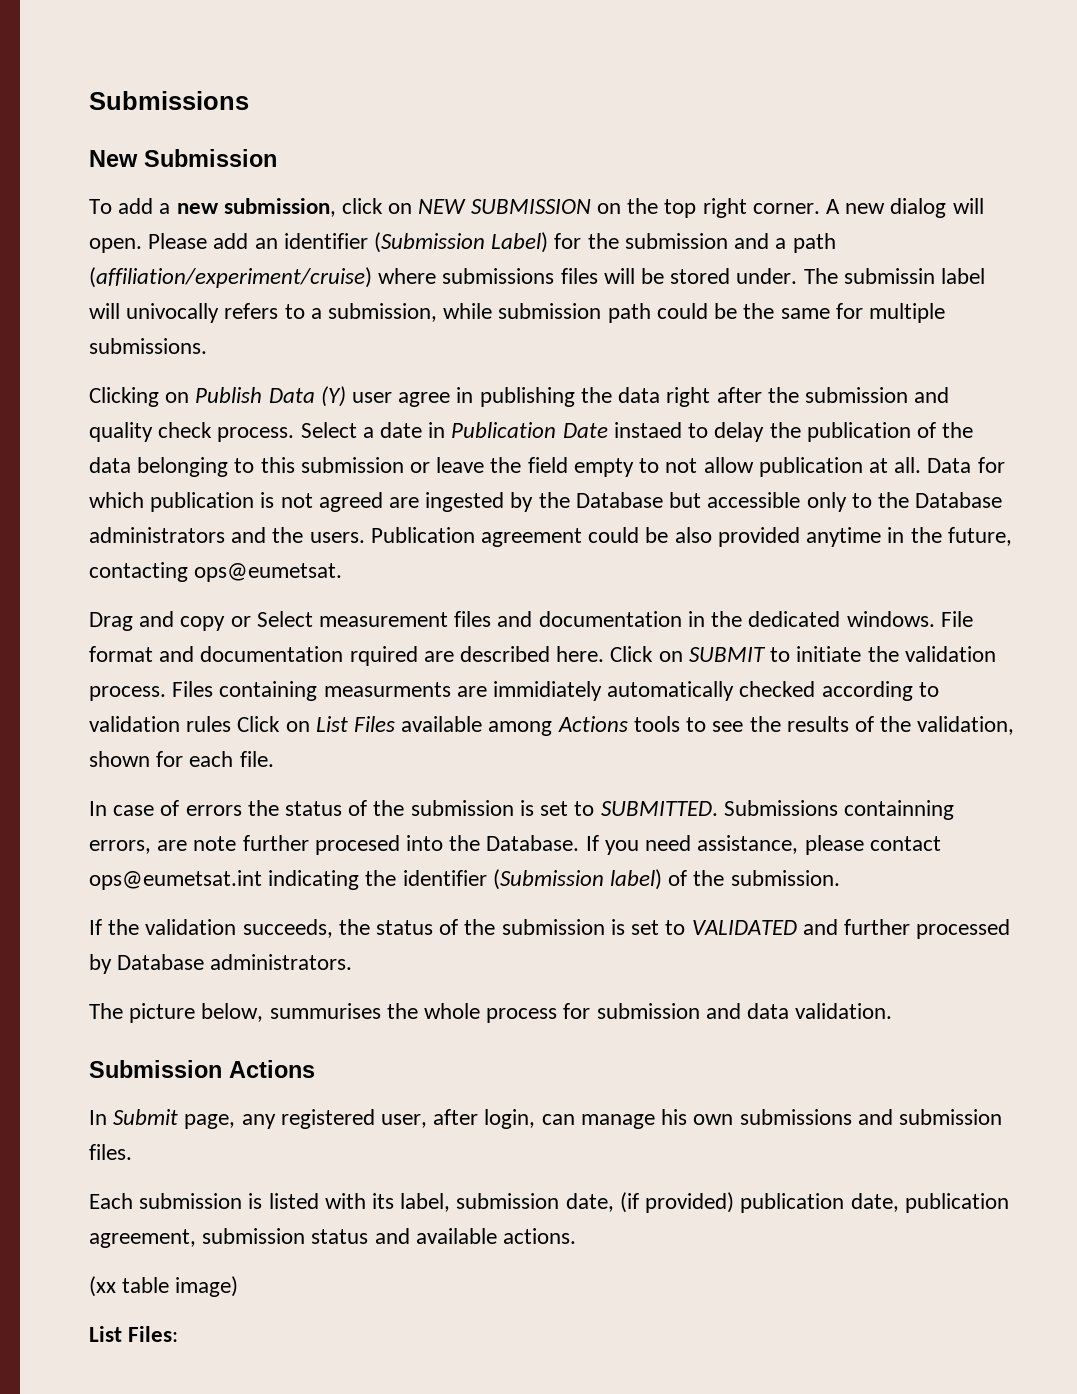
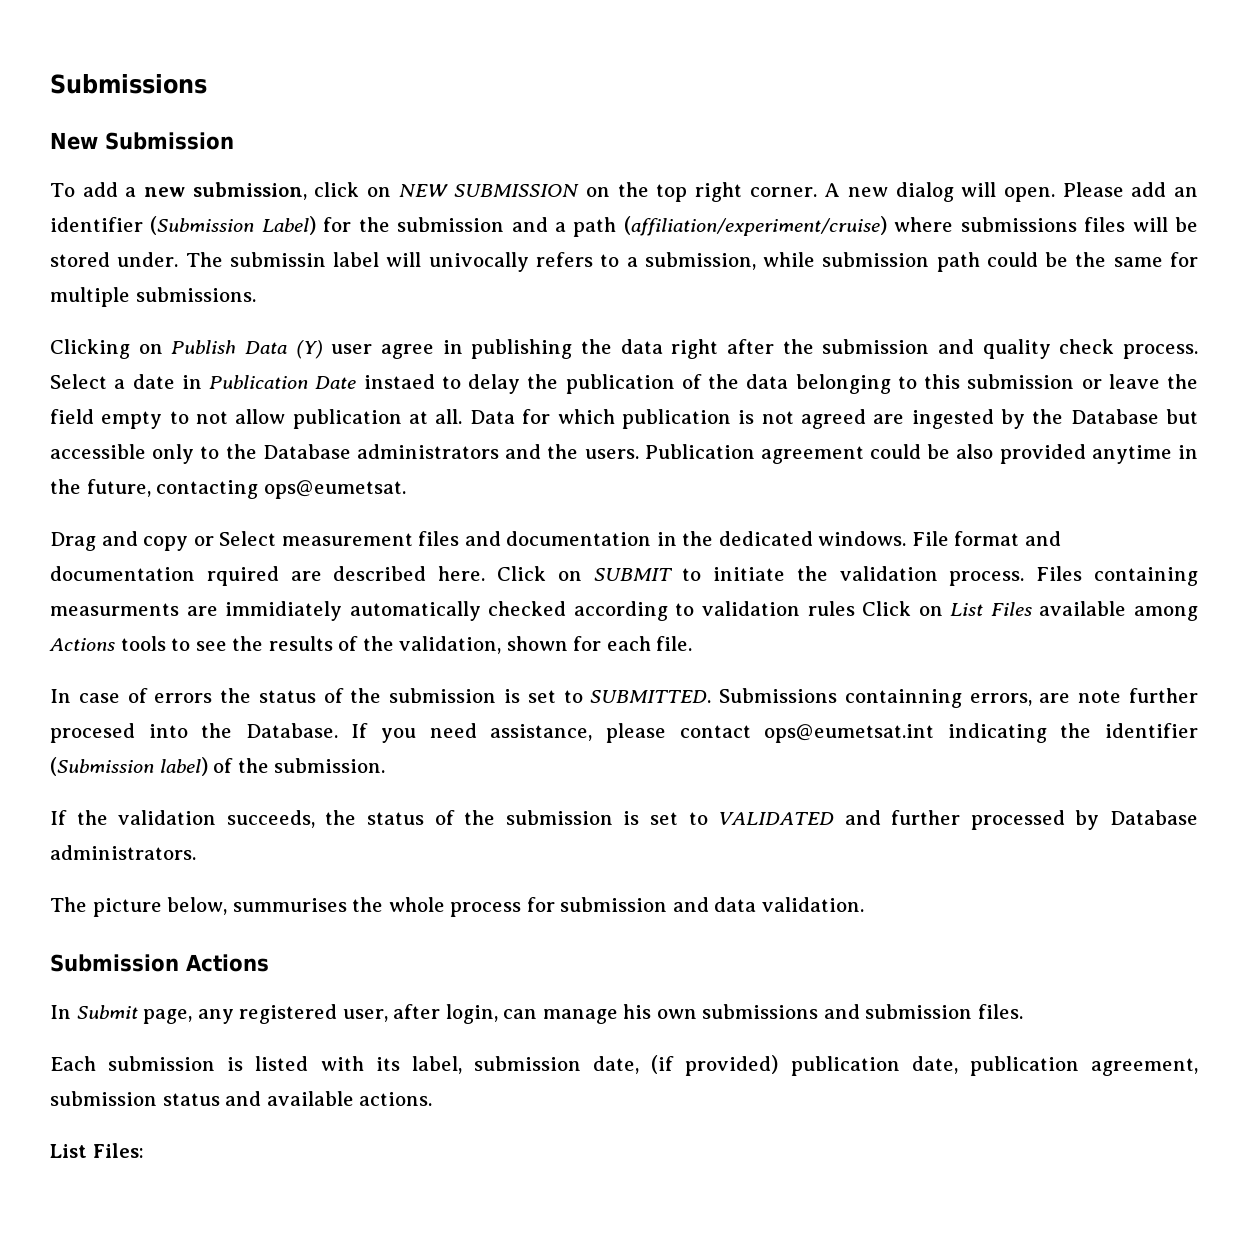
- (xx table image)

